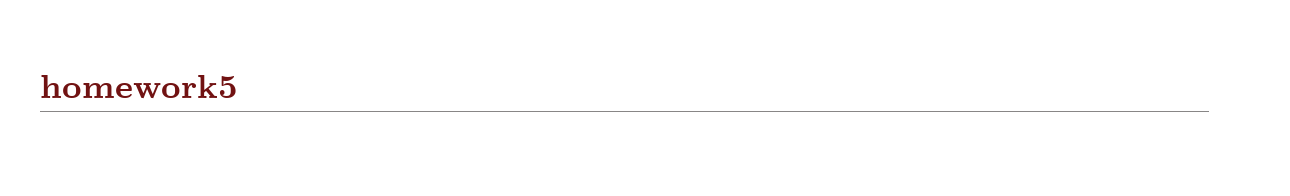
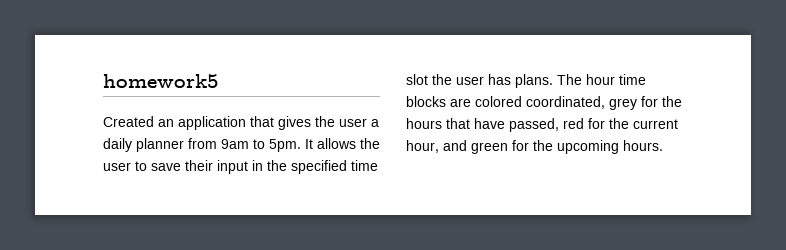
+ Created an application that gives the user a daily planner from 9am to 5pm. It allows the user to save their input in the specified time slot the user has plans. The hour time blocks are colored coordinated, grey for the hours that have passed, red for the current hour, and green for the upcoming hours.

